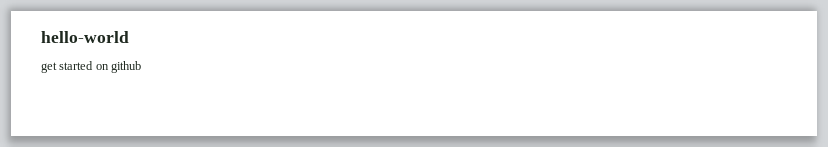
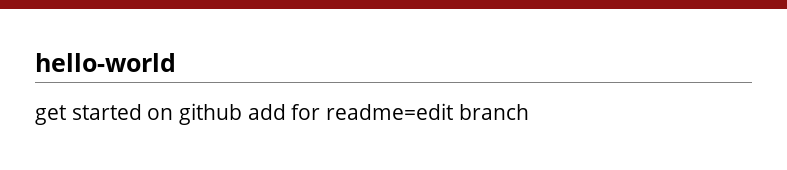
- get started on github
+ get started on github add for readme=edit branch

